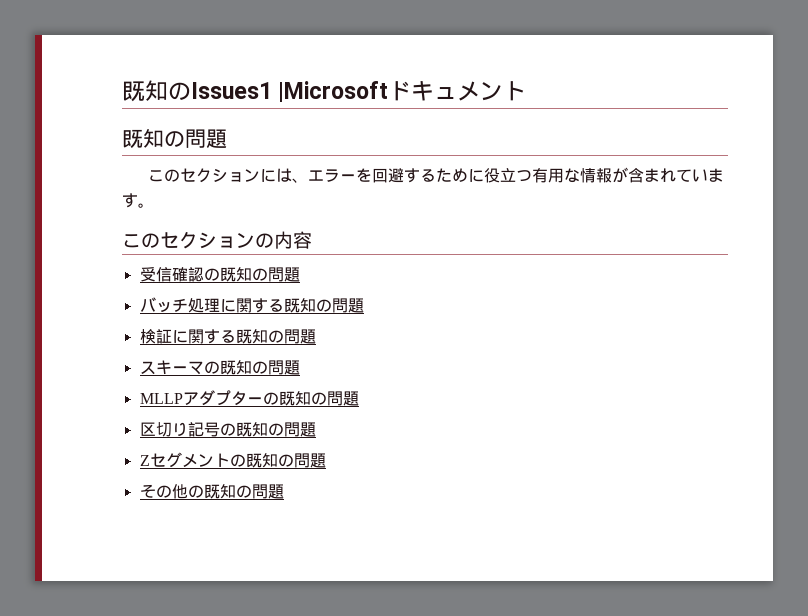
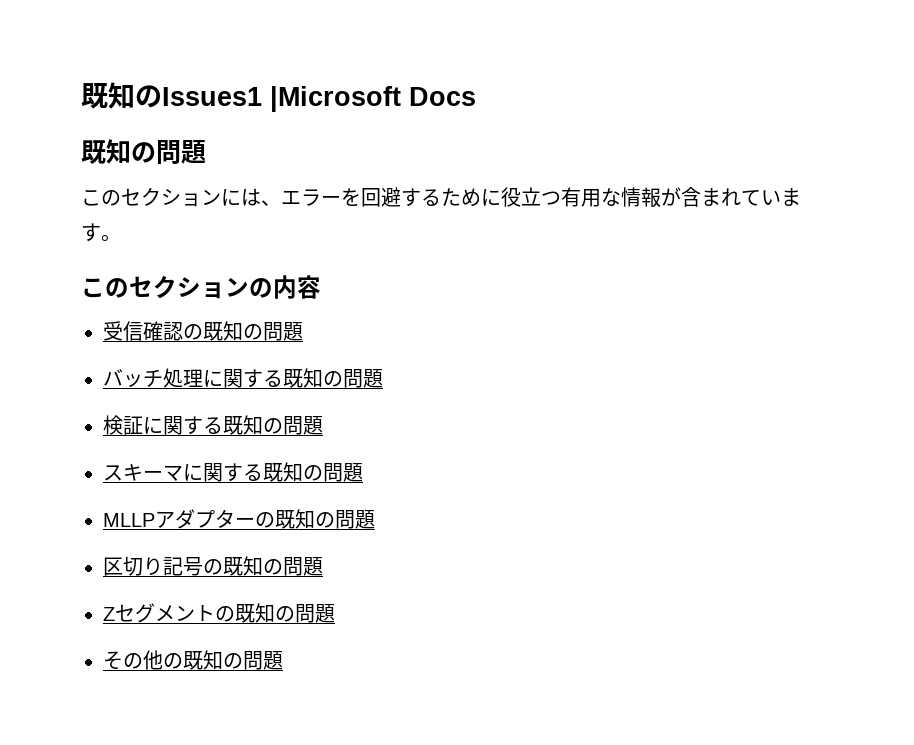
- 既知のIssues1 |Microsoftドキュメント
+ 既知のIssues1 |Microsoft Docs
- スキーマの既知の問題
+ スキーマに関する既知の問題

